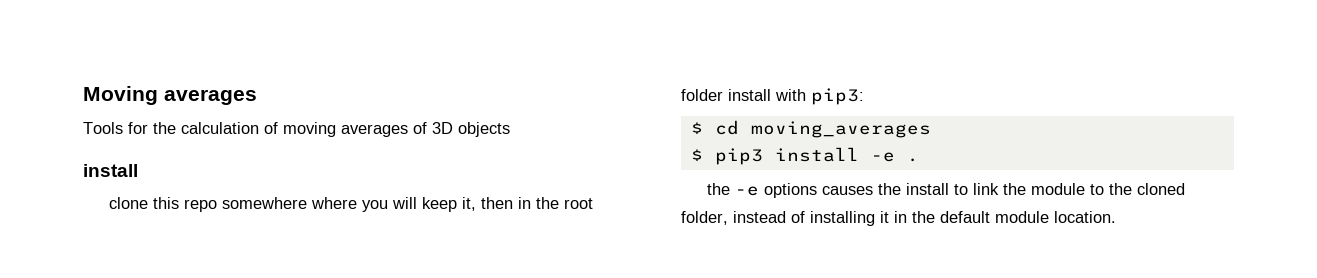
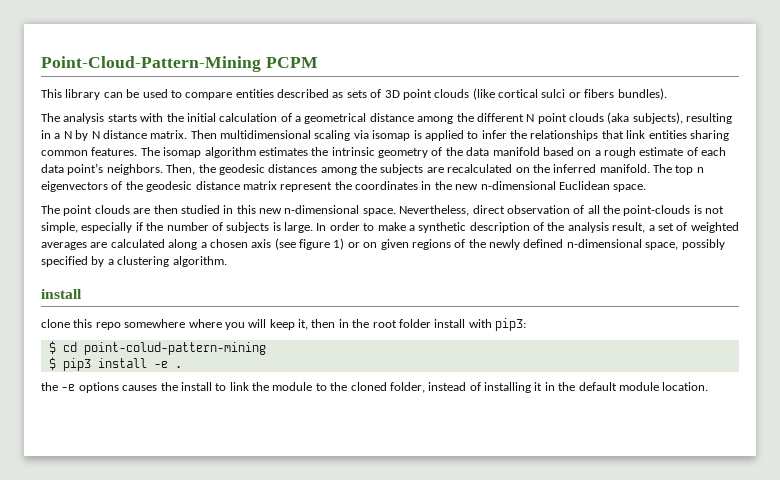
- Moving averages
- Tools for the calculation of moving averages of 3D objects
+ Point-Cloud-Pattern-Mining PCPM
+ This library can be used to compare entities described as sets of 3D point clouds (like cortical sulci or fibers bundles).
+ The analysis starts with the initial calculation of a geometrical distance among the different N point clouds (aka subjects), resulting in a N by N distance matrix. Then multidimensional scaling via isomap is applied to infer the relationships that link entities sharing common features. The isomap algorithm estimates the intrinsic geometry of the data manifold based on a rough estimate of each data point’s neighbors. Then, the geodesic distances among the subjects are recalculated on the inferred manifold. The top n eigenvectors of the geodesic distance matrix represent the coordinates in the new n-dimensional Euclidean space.
+ The point clouds are then studied in this new n-dimensional space. Nevertheless, direct observation of all the point-clouds is not simple, especially if the number of subjects is large. In order to make a synthetic description of the analysis result, a set of weighted averages are calculated along a chosen axis (see figure 1) or on given regions of the newly defined n-dimensional space, possibly specified by a clustering algorithm.
- $ cd moving_averages
+ $ cd point-colud-pattern-mining

